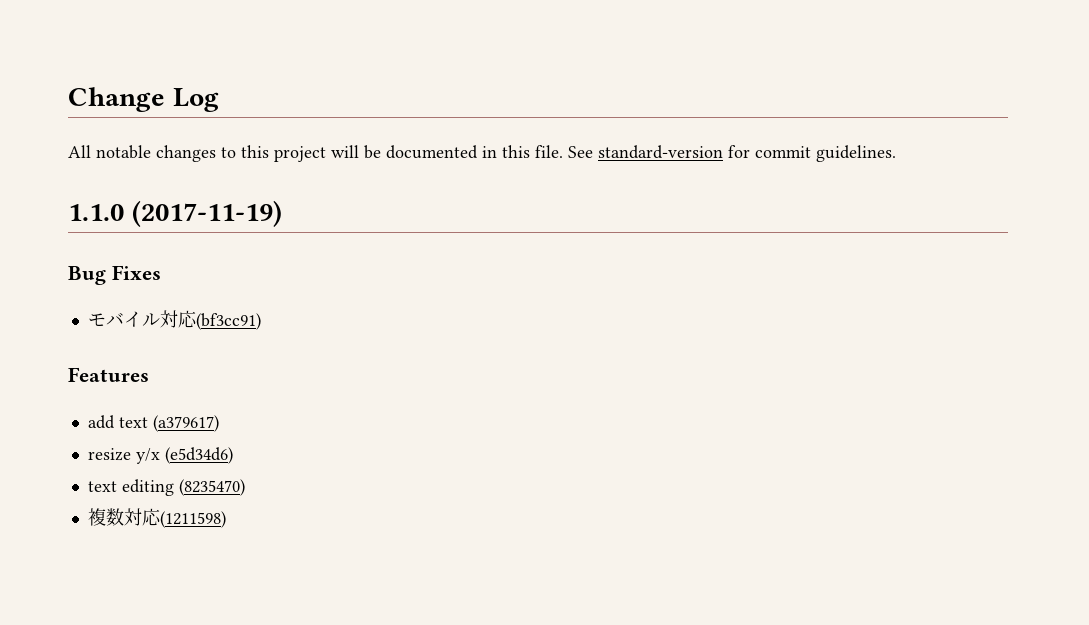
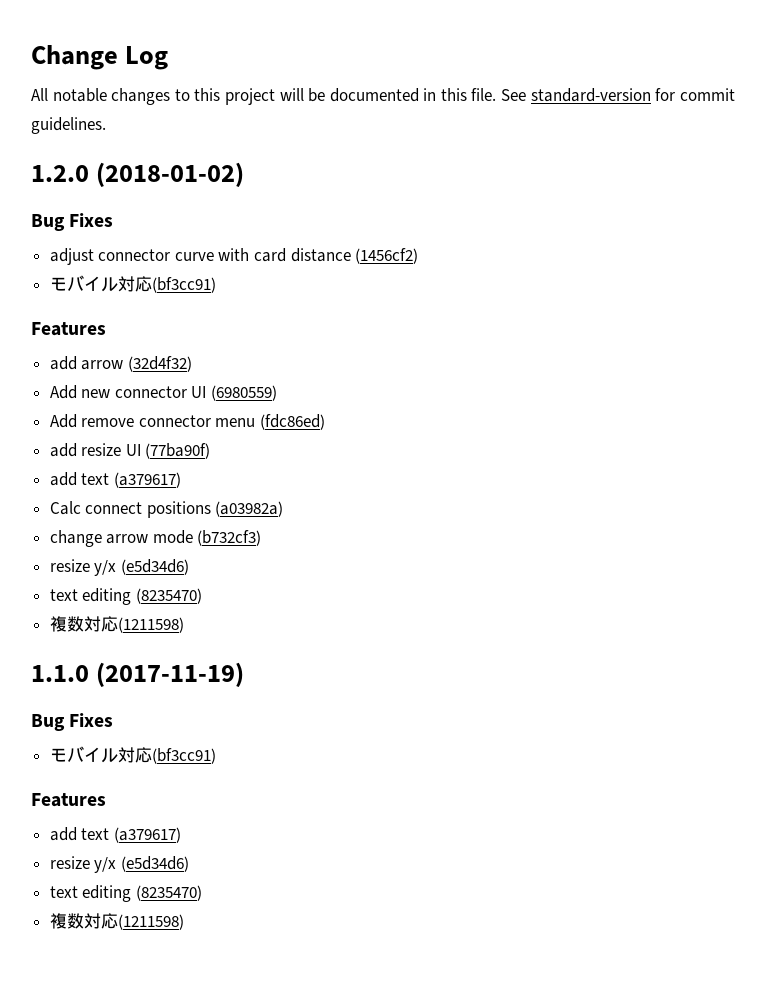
+ 1.2.0 (2018-01-02)
+ Bug Fixes
+ adjust connector curve with card distance (1456cf2)
+ モバイル対応(bf3cc91)
+ Features
+ add arrow (32d4f32)
+ Add new connector UI (6980559)
+ Add remove connector menu (fdc86ed)
+ add resize UI (77ba90f)
+ add text (a379617)
+ Calc connect positions (a03982a)
+ change arrow mode (b732cf3)
+ resize y/x (e5d34d6)
+ text editing (8235470)
+ 複数対応(1211598)

